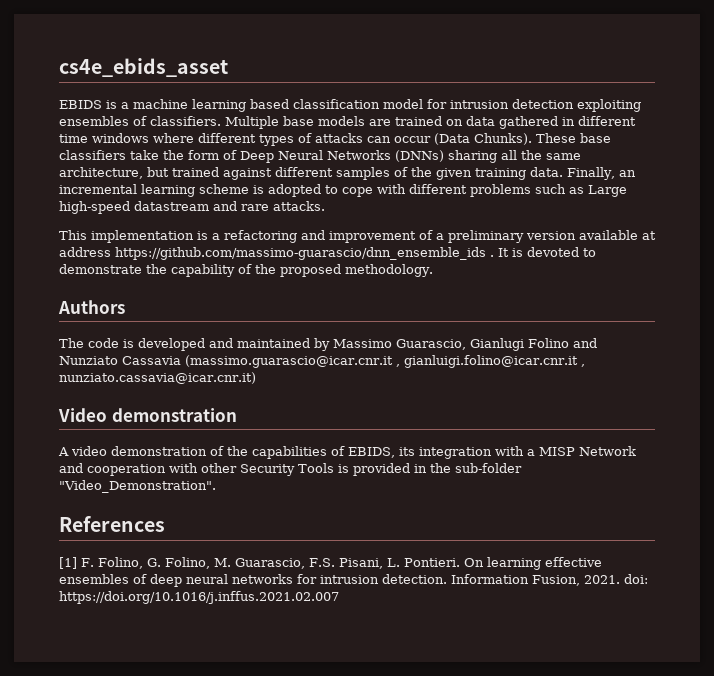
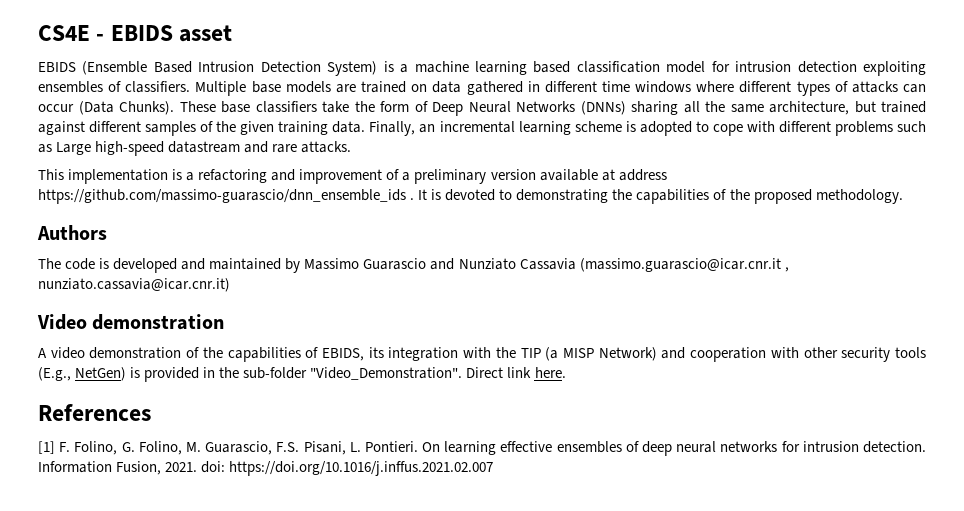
- cs4e_ebids_asset
- EBIDS is a machine learning based classification model for intrusion detection exploiting ensembles of classifiers.
+ CS4E - EBIDS asset
+ EBIDS (Ensemble Based Intrusion Detection System) is a machine learning based classification model for intrusion detection exploiting ensembles of classifiers.
- It is devoted to demonstrate the capability of the proposed methodology.
+ It is devoted to demonstrating the capabilities of the proposed methodology.
- The code is developed and maintained by Massimo Guarascio, Gianlugi Folino and Nunziato Cassavia (massimo.guarascio@icar.cnr.it , gianluigi.folino@icar.cnr.it , nunziato.cassavia@icar.cnr.it)
+ The code is developed and maintained by Massimo Guarascio and Nunziato Cassavia (massimo.guarascio@icar.cnr.it , nunziato.cassavia@icar.cnr.it)
- A video demonstration of the capabilities of EBIDS, its integration with a MISP Network and cooperation with other Security Tools is provided in the sub-folder "Video_Demonstration".
+ A video demonstration of the capabilities of EBIDS, its integration with the TIP (a MISP Network) and cooperation with other security tools (E.g., NetGen) is provided in the sub-folder "Video_Demonstration". Direct link here.

